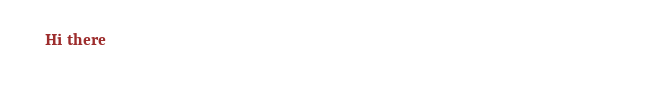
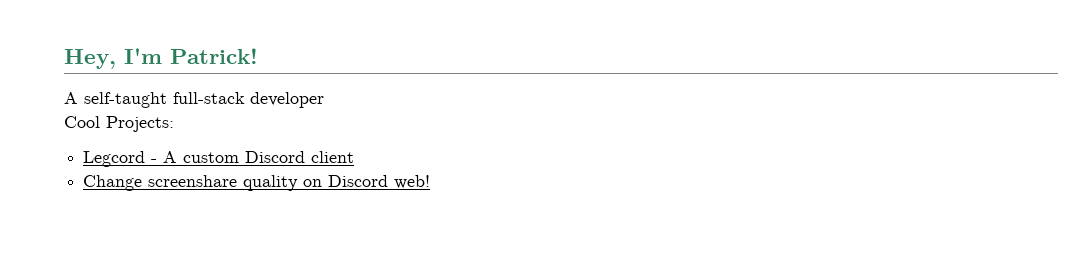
- Hi there
+ Hey, I'm Patrick!
+ A self-taught full-stack developer
+ Cool Projects:
+ Legcord - A custom Discord client
+ Change screenshare quality on Discord web!

